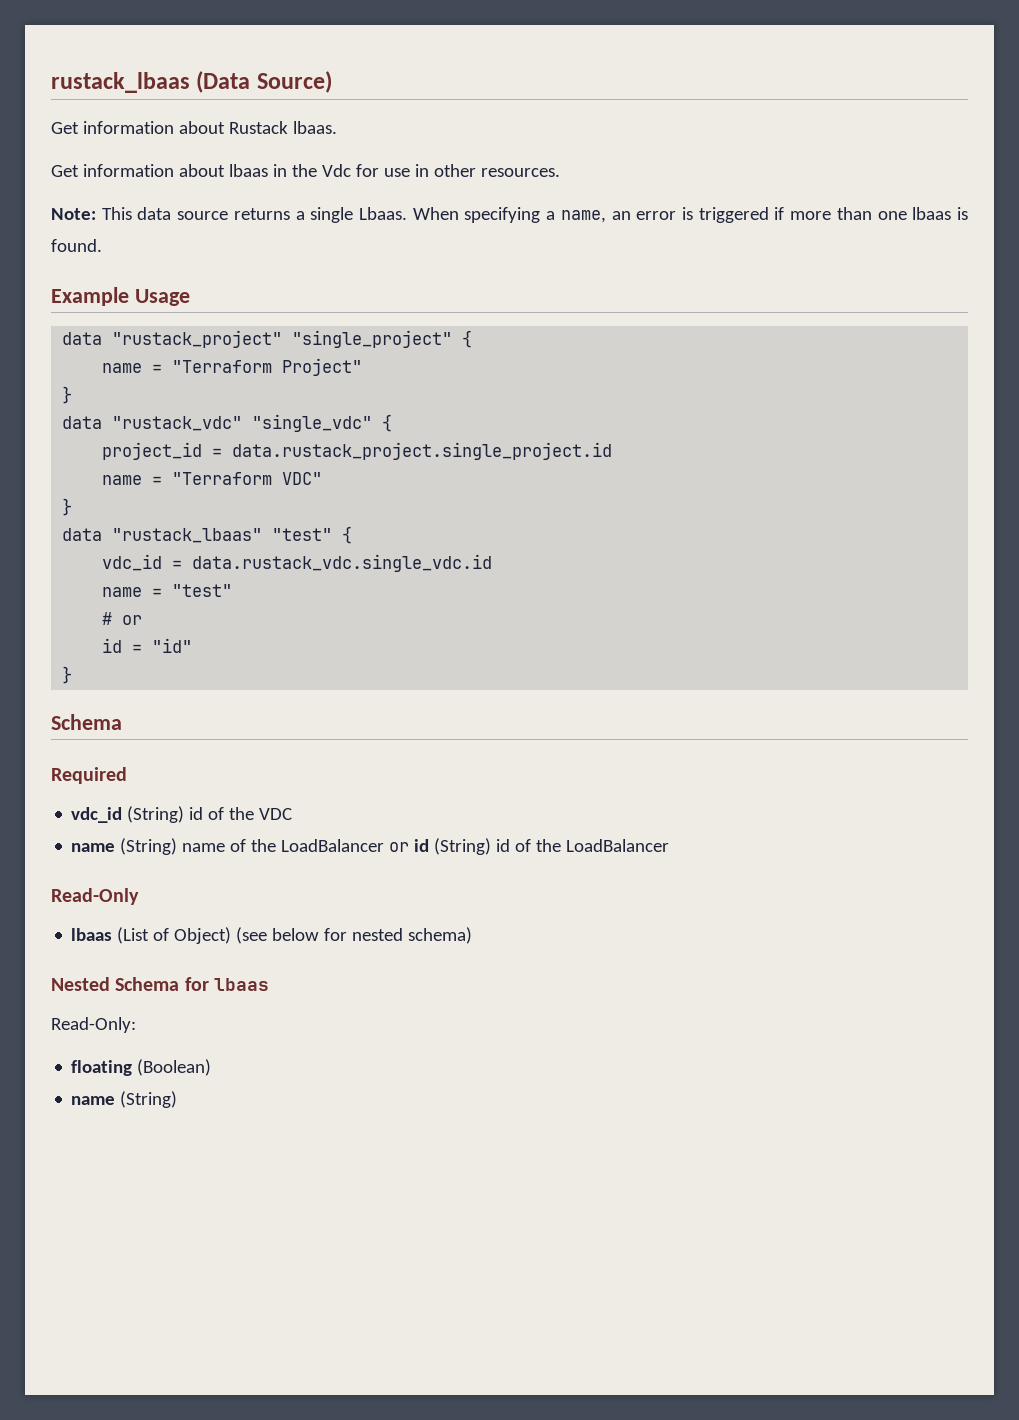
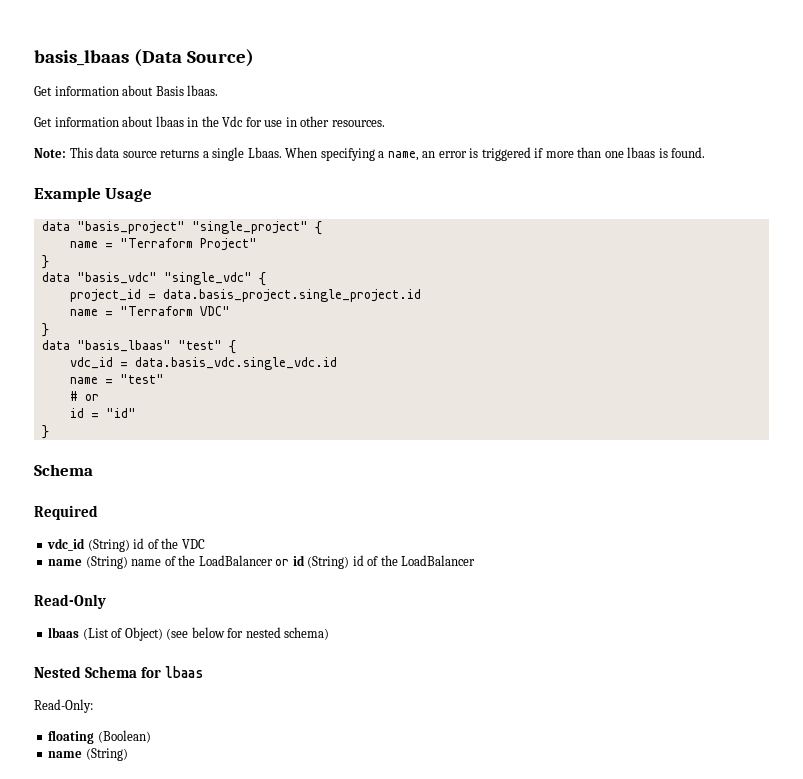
- rustack_lbaas (Data Source)
+ basis_lbaas (Data Source)
- Get information about Rustack lbaas.
+ Get information about Basis lbaas.
- data "rustack_project" "single_project" {
+ data "basis_project" "single_project" {
- data "rustack_vdc" "single_vdc" {
+ data "basis_vdc" "single_vdc" {
- project_id = data.rustack_project.single_project.id
+ project_id = data.basis_project.single_project.id
- data "rustack_lbaas" "test" {
+ data "basis_lbaas" "test" {
- vdc_id = data.rustack_vdc.single_vdc.id
+ vdc_id = data.basis_vdc.single_vdc.id

